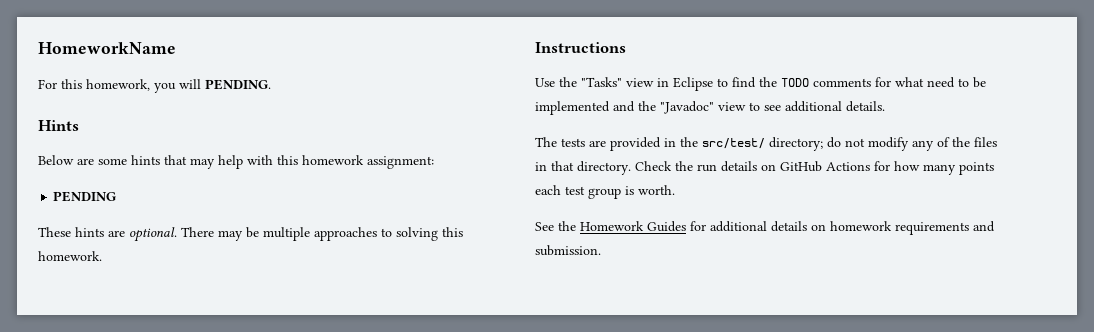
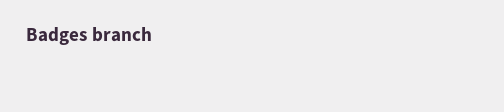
- HomeworkName
- For this homework, you will PENDING.
- Hints
- Below are some hints that may help with this homework assignment:
- PENDING
- These hints are optional. There may be multiple approaches to solving this homework.
- Instructions
- Use the "Tasks" view in Eclipse to find the TODO comments for what need to be implemented and the "Javadoc" view to see additional details.
- The tests are provided in the src/test/ directory; do not modify any of the files in that directory. Check the run details on GitHub Actions for how many points each test group is worth.
- See the Homework Guides for additional details on homework requirements and submission.
+ Badges branch

